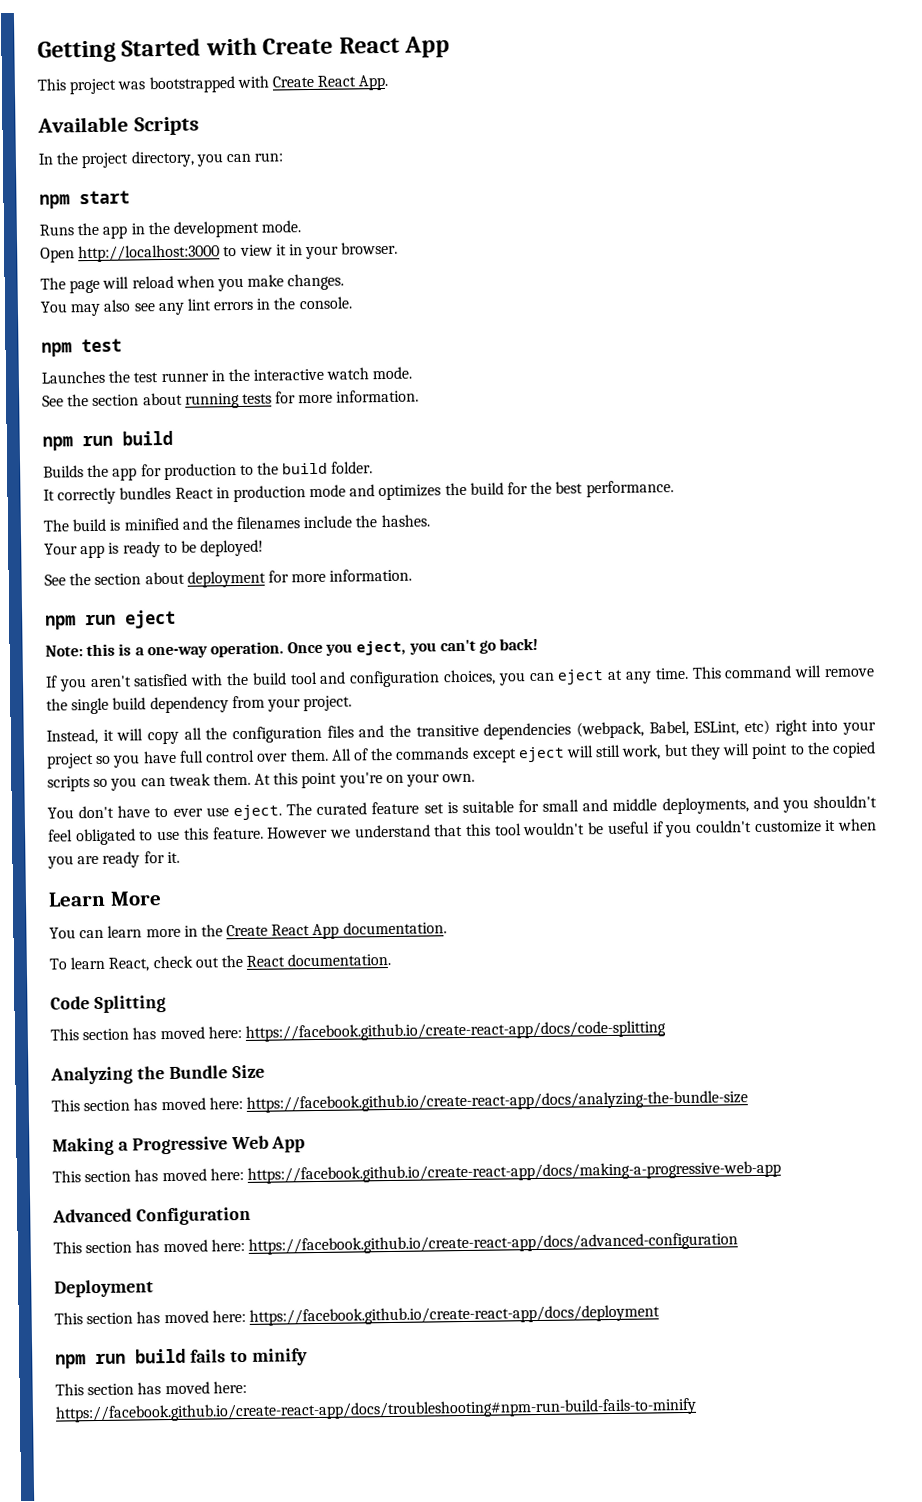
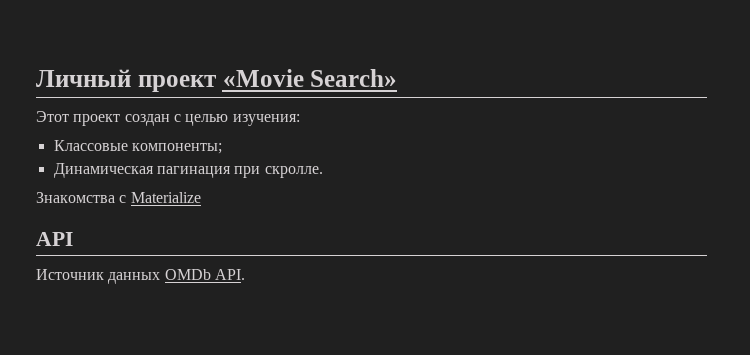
- Getting Started with Create React App
- This project was bootstrapped with Create React App.
- Available Scripts
- In the project directory, you can run:
- npm start
- Runs the app in the development mode.
- Open http://localhost:3000 to view it in your browser.
- The page will reload when you make changes.
- You may also see any lint errors in the console.
- npm test
- Launches the test runner in the interactive watch mode.
- See the section about running tests for more information.
- npm run build
- Builds the app for production to the build folder.
- It correctly bundles React in production mode and optimizes the build for the best performance.
- The build is minified and the filenames include the hashes.
- Your app is ready to be deployed!
- See the section about deployment for more information.
- npm run eject
- Note: this is a one-way operation. Once you eject, you can't go back!
- If you aren't satisfied with the build tool and configuration choices, you can eject at any time. This command will remove the single build dependency from your project.
- Instead, it will copy all the configuration files and the transitive dependencies (webpack, Babel, ESLint, etc) right into your project so you have full control over them. All of the commands except eject will still work, but they will point to the copied scripts so you can tweak them. At this point you're on your own.
- You don't have to ever use eject. The curated feature set is suitable for small and middle deployments, and you shouldn't feel obligated to use this feature. However we understand that this tool wouldn't be useful if you couldn't customize it when you are ready for it.
- Learn More
- You can learn more in the Create React App documentation.
- To learn React, check out the React documentation.
- Code Splitting
- This section has moved here: https://facebook.github.io/create-react-app/docs/code-splitting
- Analyzing the Bundle Size
- This section has moved here: https://facebook.github.io/create-react-app/docs/analyzing-the-bundle-size
- Making a Progressive Web App
- This section has moved here: https://facebook.github.io/create-react-app/docs/making-a-progressive-web-app
- Advanced Configuration
- This section has moved here: https://facebook.github.io/create-react-app/docs/advanced-configuration
- Deployment
- This section has moved here: https://facebook.github.io/create-react-app/docs/deployment
- npm run build fails to minify
- This section has moved here: https://facebook.github.io/create-react-app/docs/troubleshooting#npm-run-build-fails-to-minify
+ Личный проект «Movie Search»
+ Этот проект создан с целью изучения:
+ Классовые компоненты;
+ Динамическая пагинация при скролле.
+ Знакомства с Materialize
+ API
+ Источник данных OMDb API.

